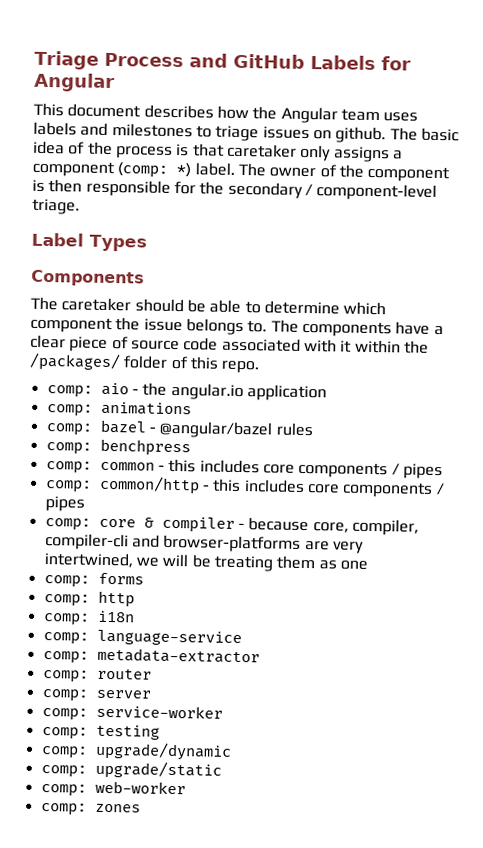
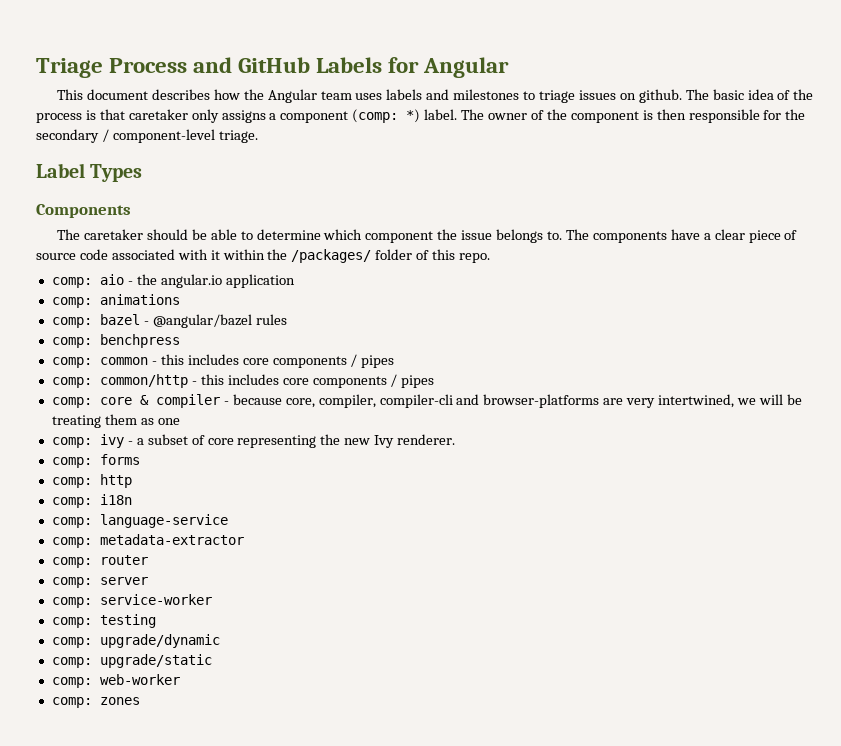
+ comp: ivy - a subset of core representing the new Ivy renderer.

